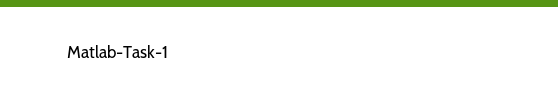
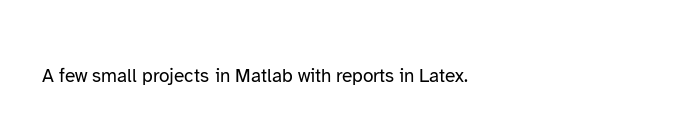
- Matlab-Task-1
+ A few small projects in Matlab with reports in Latex.

